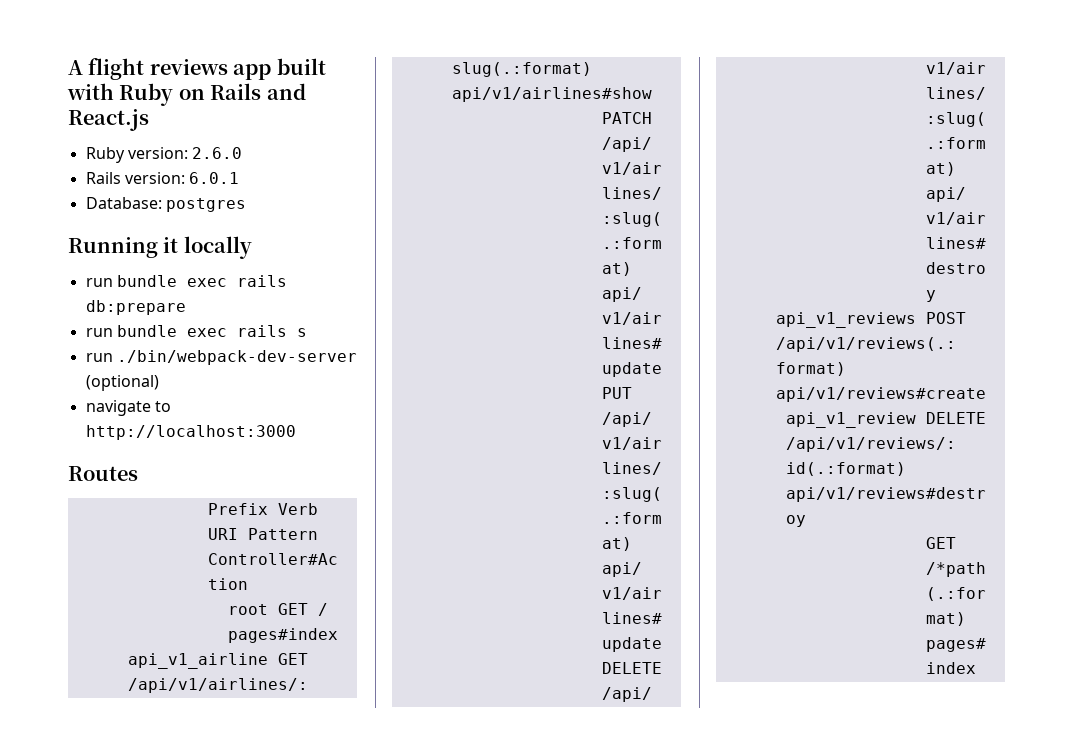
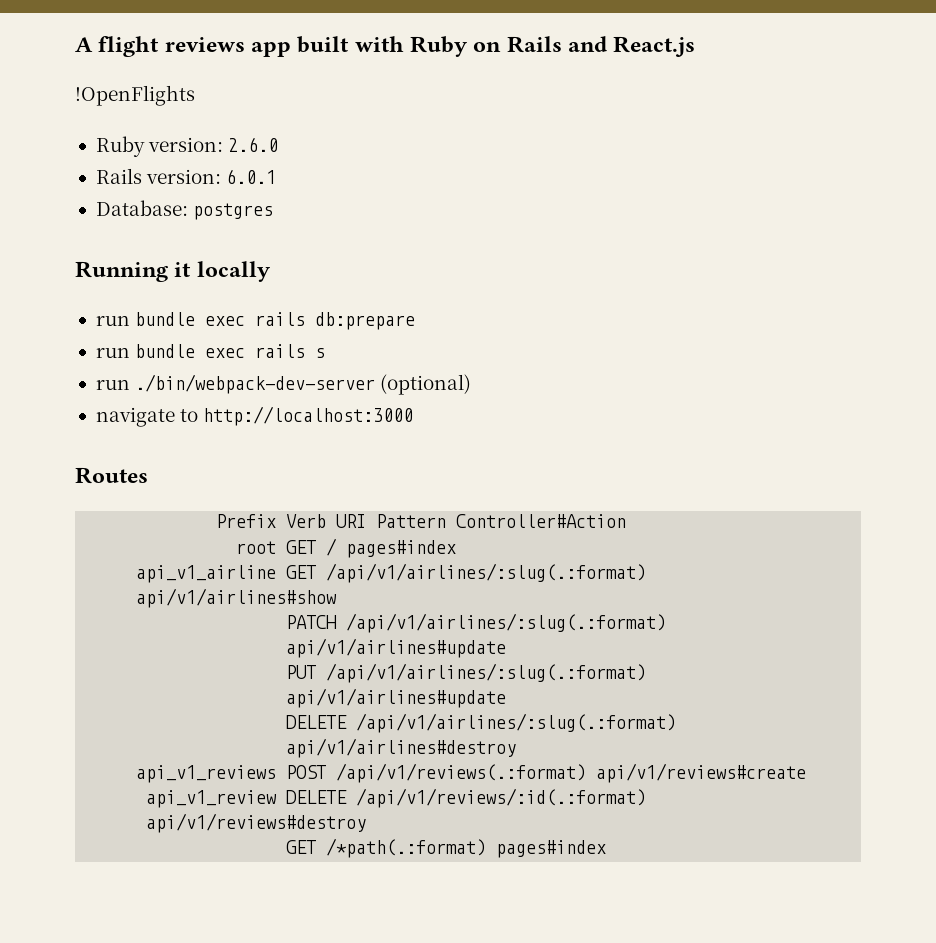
+ !OpenFlights

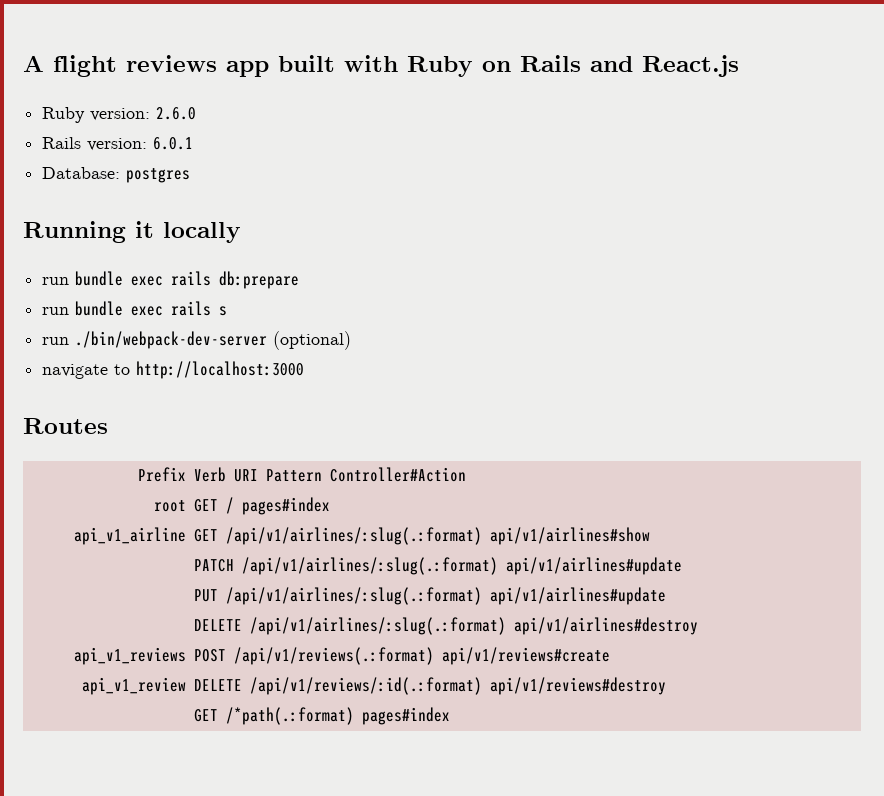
- !OpenFlights

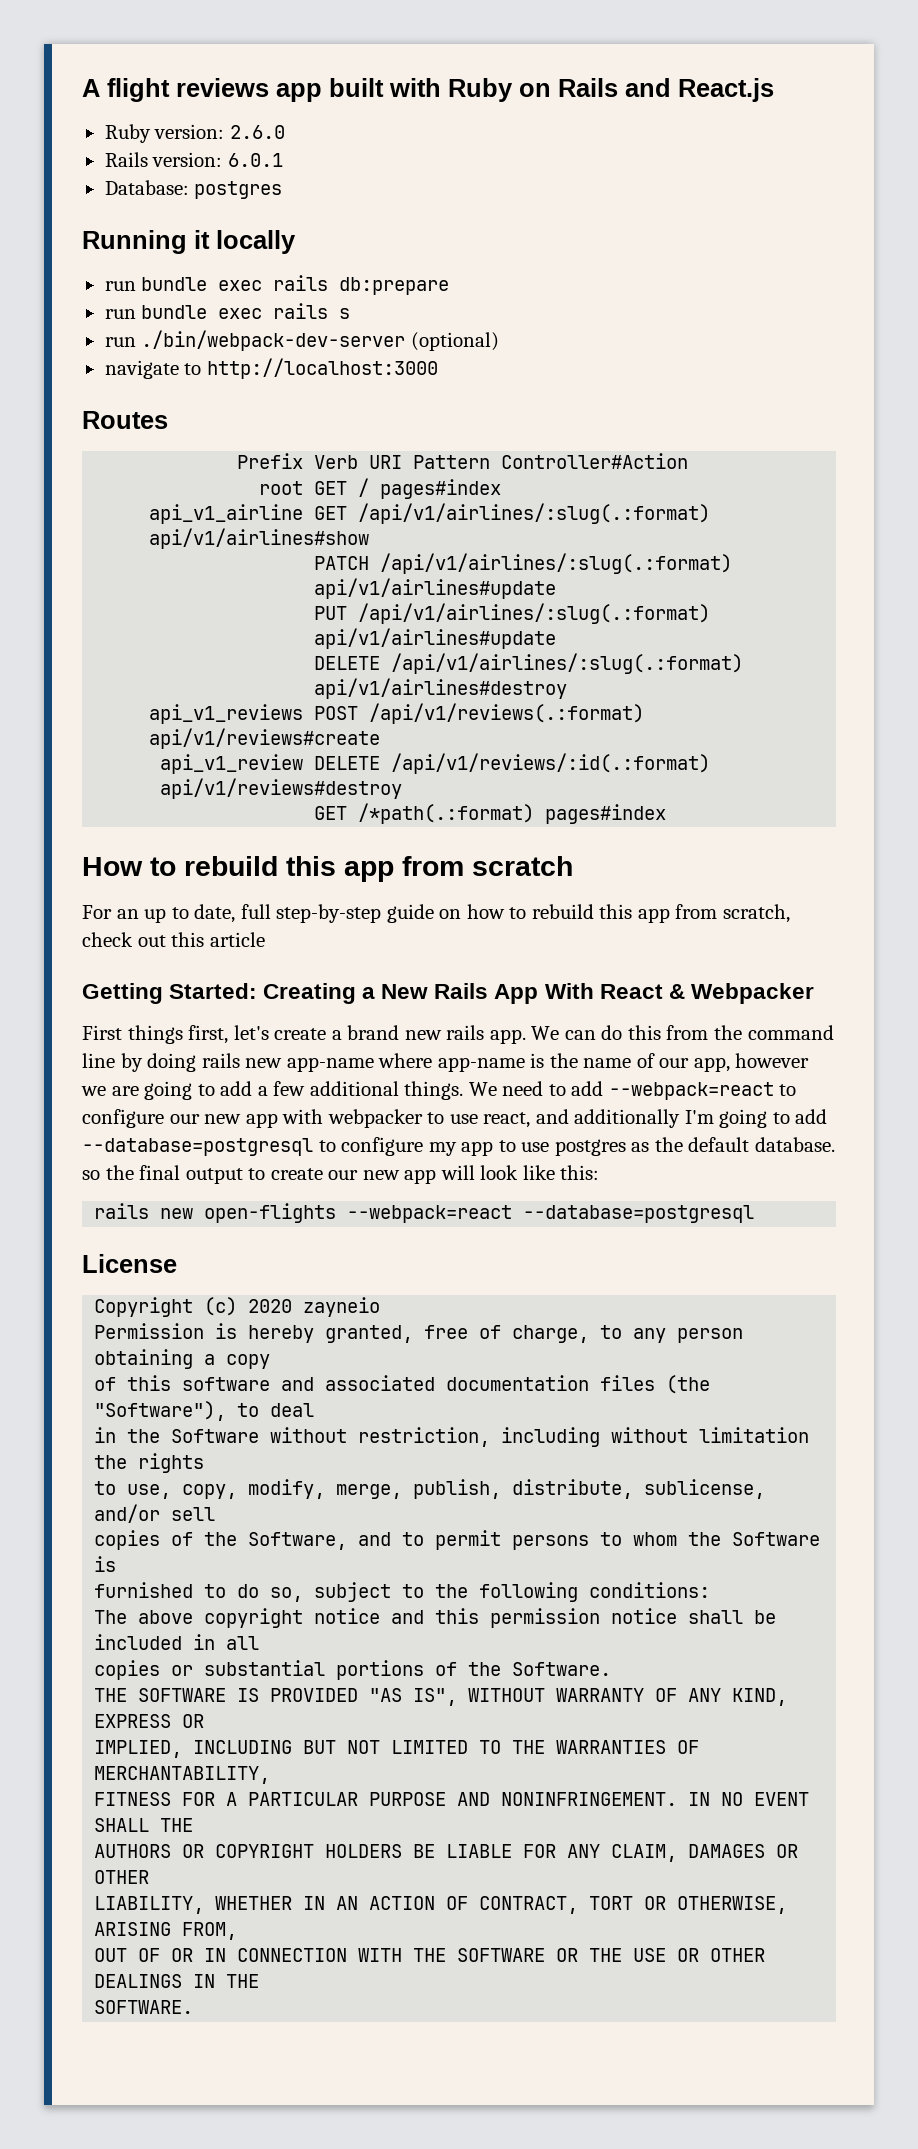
+ How to rebuild this app from scratch
+ For an up to date, full step-by-step guide on how to rebuild this app from scratch, check out this article
+ Getting Started: Creating a New Rails App With React & Webpacker
+ First things first, let's create a brand new rails app. We can do this from the command line by doing rails new app-name where app-name is the name of our app, however we are going to add a few additional things. We need to add --webpack=react to configure our new app with webpacker to use react, and additionally I'm going to add --database=postgresql to configure my app to use postgres as the default database. so the final output to create our new app will look like this:
+ rails new open-flights --webpack=react --database=postgresql
+ License
+ Copyright (c) 2020 zayneio
+ Permission is hereby granted, free of charge, to any person obtaining a copy
+ of this software and associated documentation files (the "Software"), to deal
+ in the Software without restriction, including without limitation the rights
+ to use, copy, modify, merge, publish, distribute, sublicense, and/or sell
+ copies of the Software, and to permit persons to whom the Software is
+ furnished to do so, subject to the following conditions:
+ The above copyright notice and this permission notice shall be included in all
+ copies or substantial portions of the Software.
+ THE SOFTWARE IS PROVIDED "AS IS", WITHOUT WARRANTY OF ANY KIND, EXPRESS OR
+ IMPLIED, INCLUDING BUT NOT LIMITED TO THE WARRANTIES OF MERCHANTABILITY,
+ FITNESS FOR A PARTICULAR PURPOSE AND NONINFRINGEMENT. IN NO EVENT SHALL THE
+ AUTHORS OR COPYRIGHT HOLDERS BE LIABLE FOR ANY CLAIM, DAMAGES OR OTHER
+ LIABILITY, WHETHER IN AN ACTION OF CONTRACT, TORT OR OTHERWISE, ARISING FROM,
+ OUT OF OR IN CONNECTION WITH THE SOFTWARE OR THE USE OR OTHER DEALINGS IN THE
+ SOFTWARE.

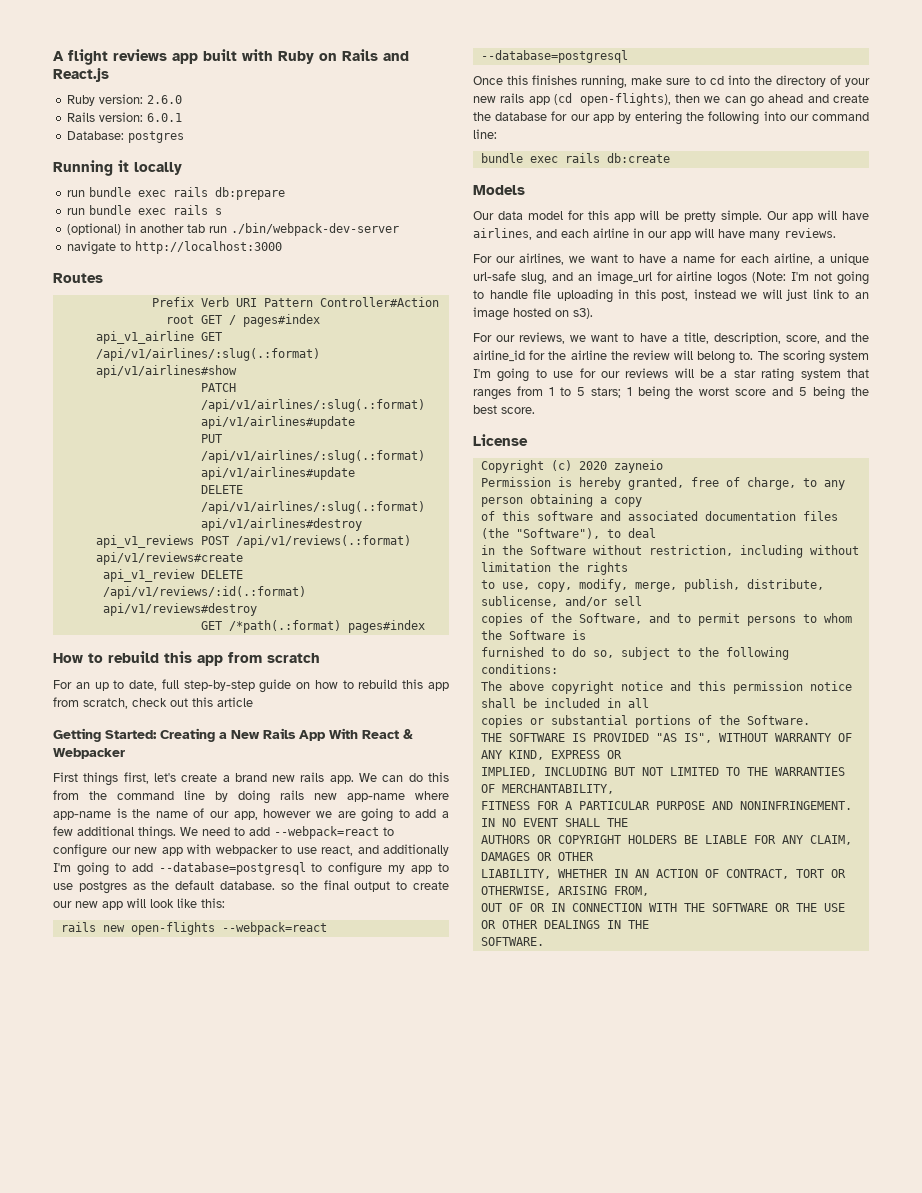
- run ./bin/webpack-dev-server (optional)
+ (optional) in another tab run ./bin/webpack-dev-server
+ Once this finishes running, make sure to cd into the directory of your new rails app (cd open-flights), then we can go ahead and create the database for our app by entering the following into our command line:
+ bundle exec rails db:create
+ Models
+ Our data model for this app will be pretty simple. Our app will have airlines, and each airline in our app will have many reviews.
+ For our airlines, we want to have a name for each airline, a unique url-safe slug, and an image_url for airline logos (Note: I'm not going to handle file uploading in this post, instead we will just link to an image hosted on s3).
+ For our reviews, we want to have a title, description, score, and the airline_id for the airline the review will belong to. The scoring system I'm going to use for our reviews will be a star rating system that ranges from 1 to 5 stars; 1 being the worst score and 5 being the best score.

